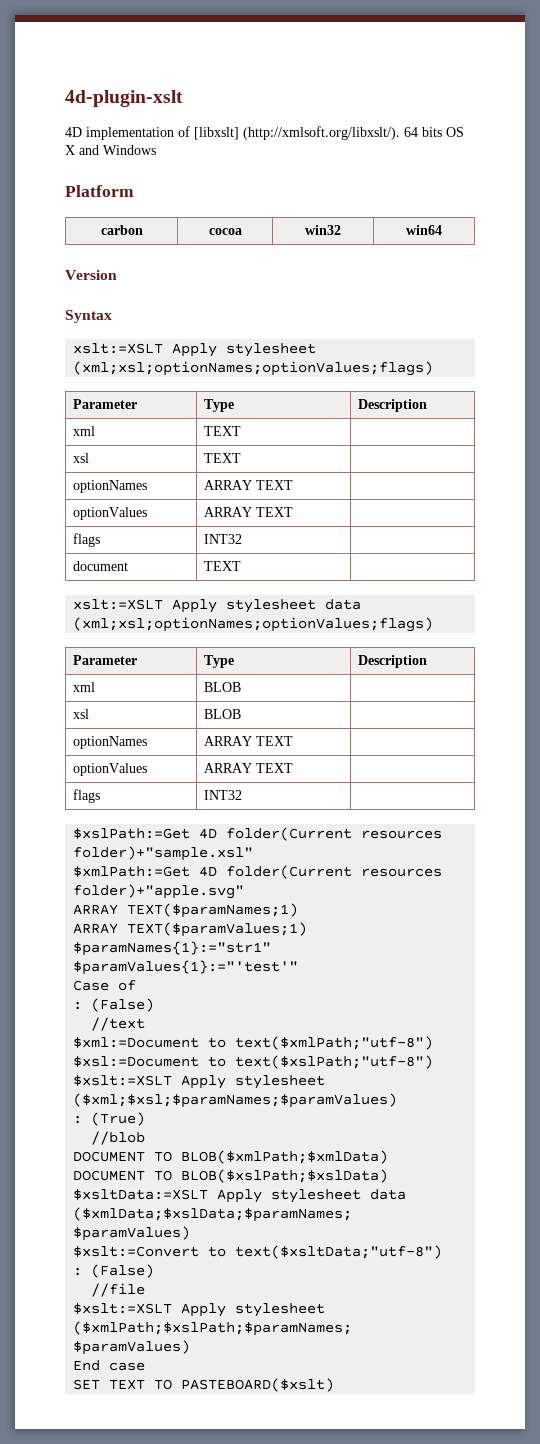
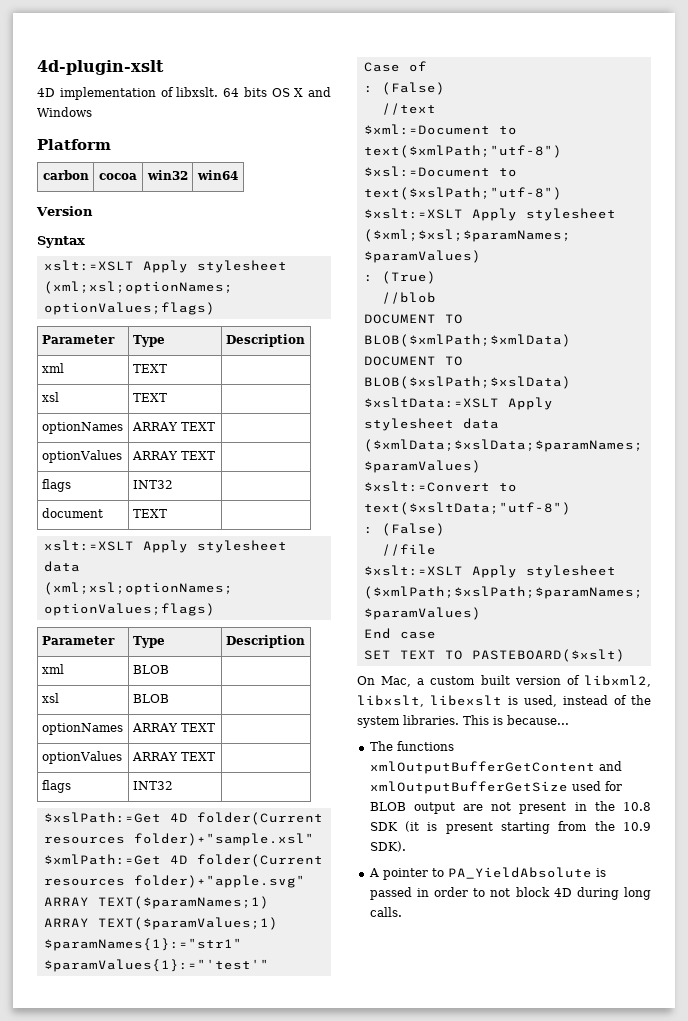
- 4D implementation of [libxslt] (http://xmlsoft.org/libxslt/). 64 bits OS X and Windows
+ 4D implementation of libxslt. 64 bits OS X and Windows
+ On Mac, a custom built version of libxml2, libxslt, libexslt is used, instead of the system libraries. This is because...
+ The functions xmlOutputBufferGetContent and xmlOutputBufferGetSize used for BLOB output are not present in the 10.8 SDK (it is present starting from the 10.9 SDK).
+ A pointer to PA_YieldAbsolute is passed in order to not block 4D during long calls.

